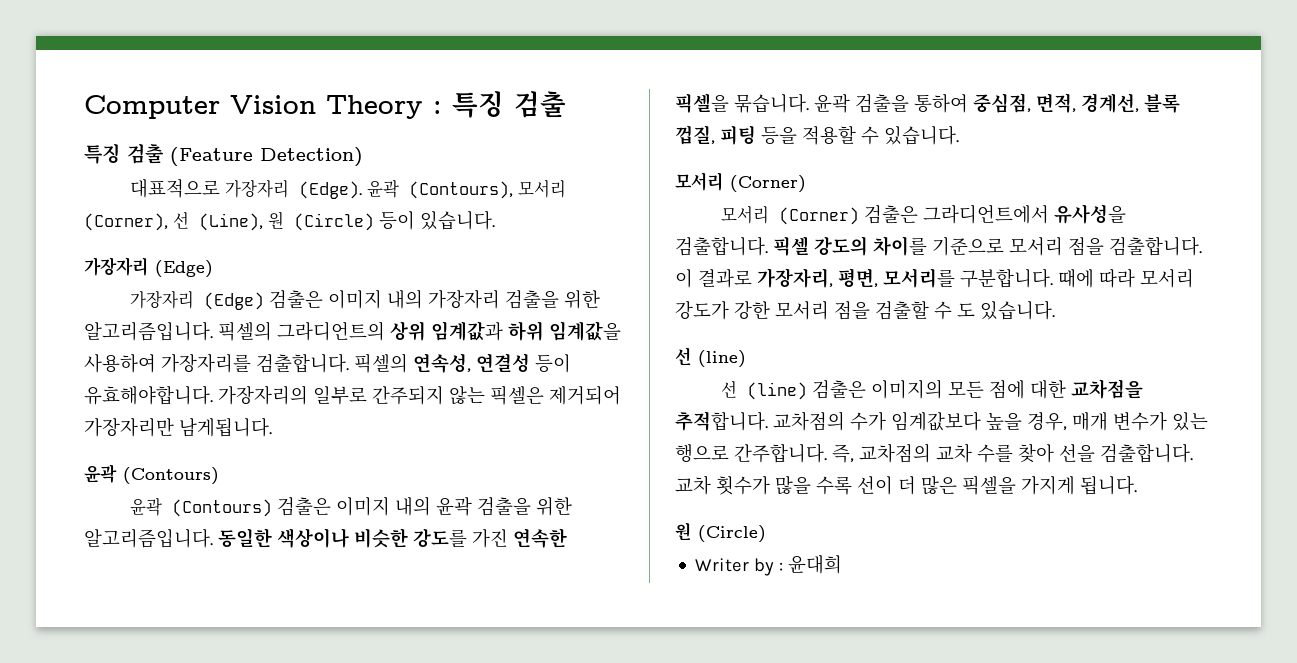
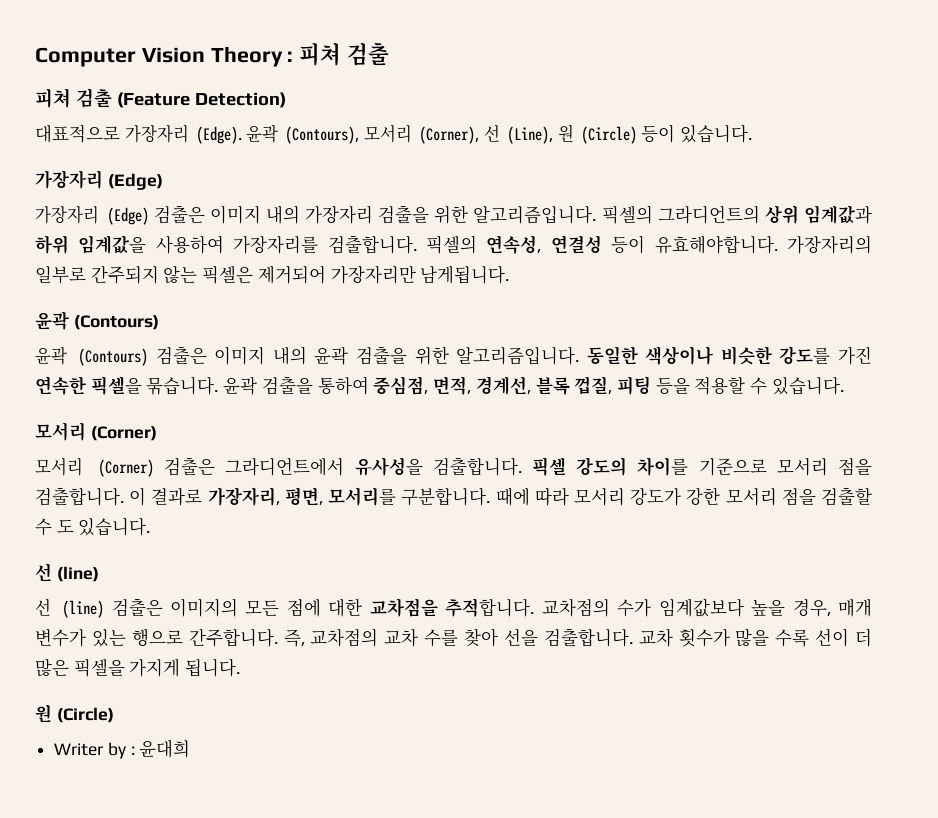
- Computer Vision Theory : 특징 검출
+ Computer Vision Theory : 피쳐 검출
- 특징 검출 (Feature Detection)
+ 피쳐 검출 (Feature Detection)

